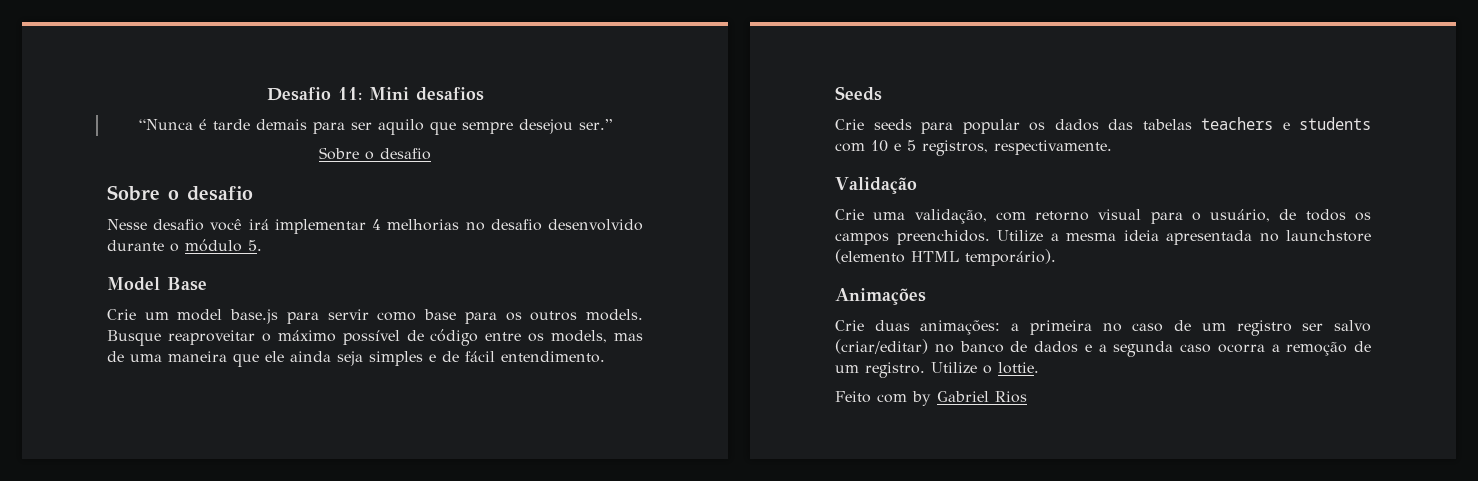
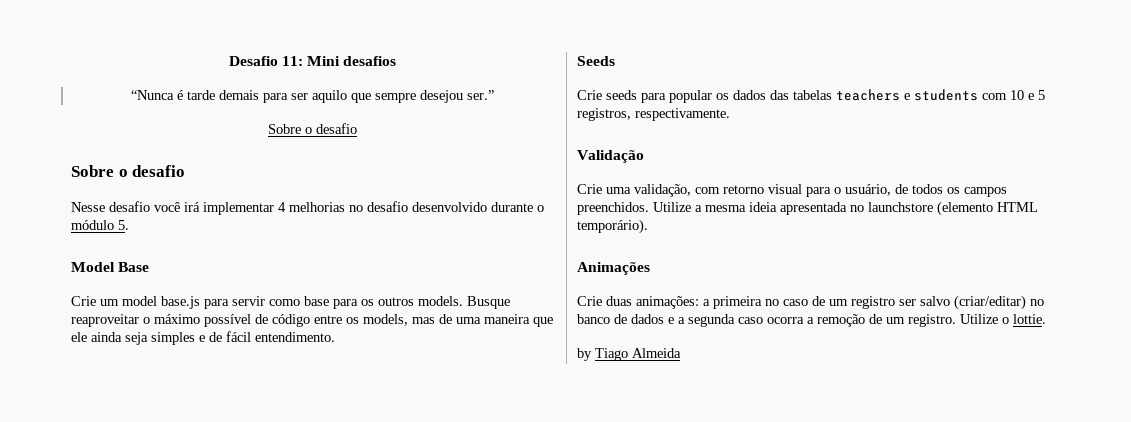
- Feito com by Gabriel Rios
+ by Tiago Almeida

